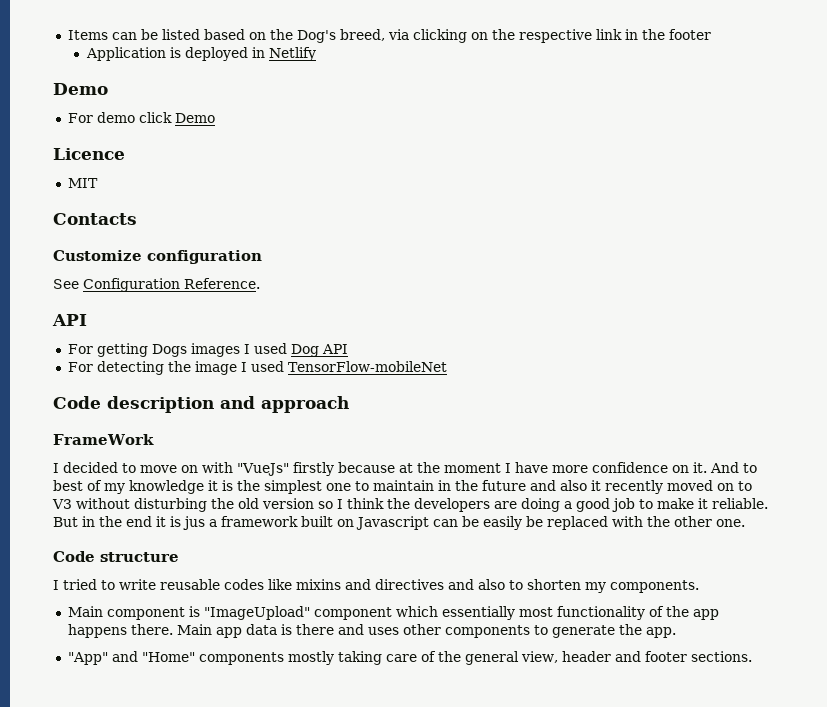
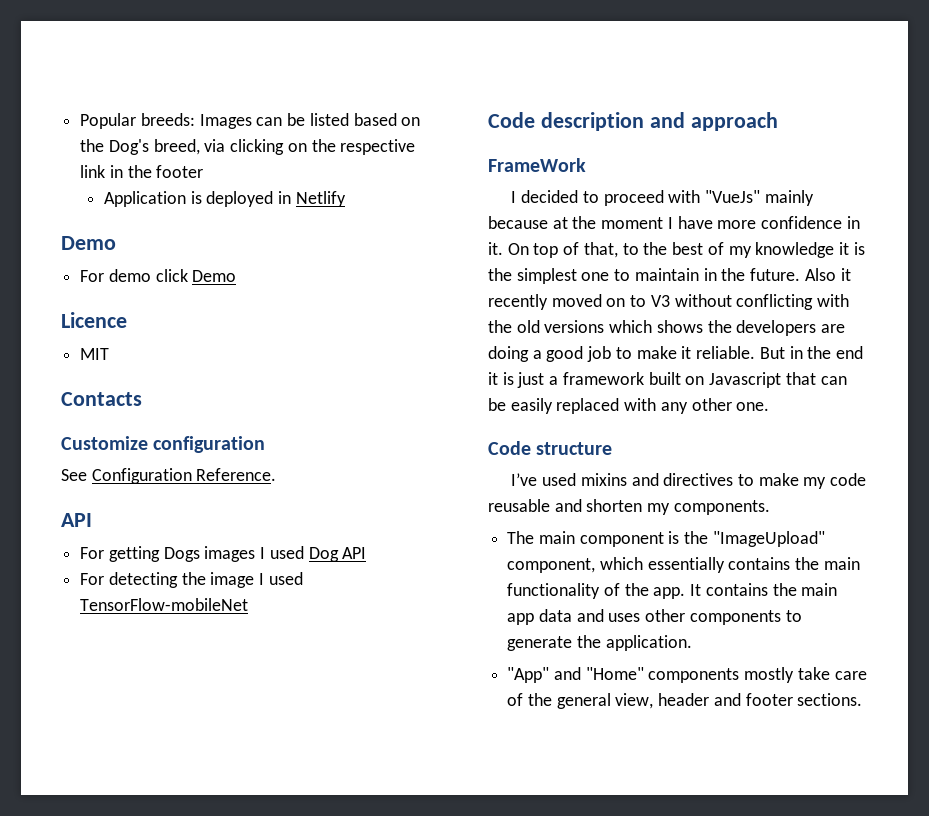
- Items can be listed based on the Dog's breed, via clicking on the respective link in the footer
+ Popular breeds: Images can be listed based on the Dog's breed, via clicking on the respective link in the footer
- I decided to move on with "VueJs" firstly because at the moment I have more confidence on it. And to best of my knowledge it is the simplest one to maintain in the future and also it recently moved on to V3 without disturbing the old version so I think the developers are doing a good job to make it reliable.
+ I decided to proceed with "VueJs" mainly because at the moment I have more confidence in it. On top of that, to the best of my knowledge it is the simplest one to maintain in the future. Also it recently moved on to V3 without conflicting with the old versions which shows the developers are doing a good job to make it reliable.
- But in the end it is jus a framework built on Javascript can be easily be replaced with the other one.
+ But in the end it is just a framework built on Javascript that can be easily replaced with any other one.
- I tried to write reusable codes like mixins and directives and also to shorten my components.
- Main component is "ImageUpload" component which essentially most functionality of the app happens there. Main app data is there and uses other components to generate the app.
+ I’ve used mixins and directives to make my code reusable and shorten my components.
+ The main component is the "ImageUpload" component, which essentially contains the main functionality of the app. It contains the main app data and uses other components to generate the application.
- "App" and "Home" components mostly taking care of the general view, header and footer sections.
+ "App" and "Home" components mostly take care of the general view, header and footer sections.

